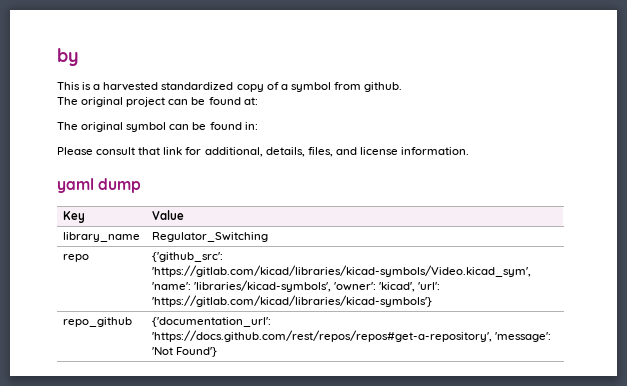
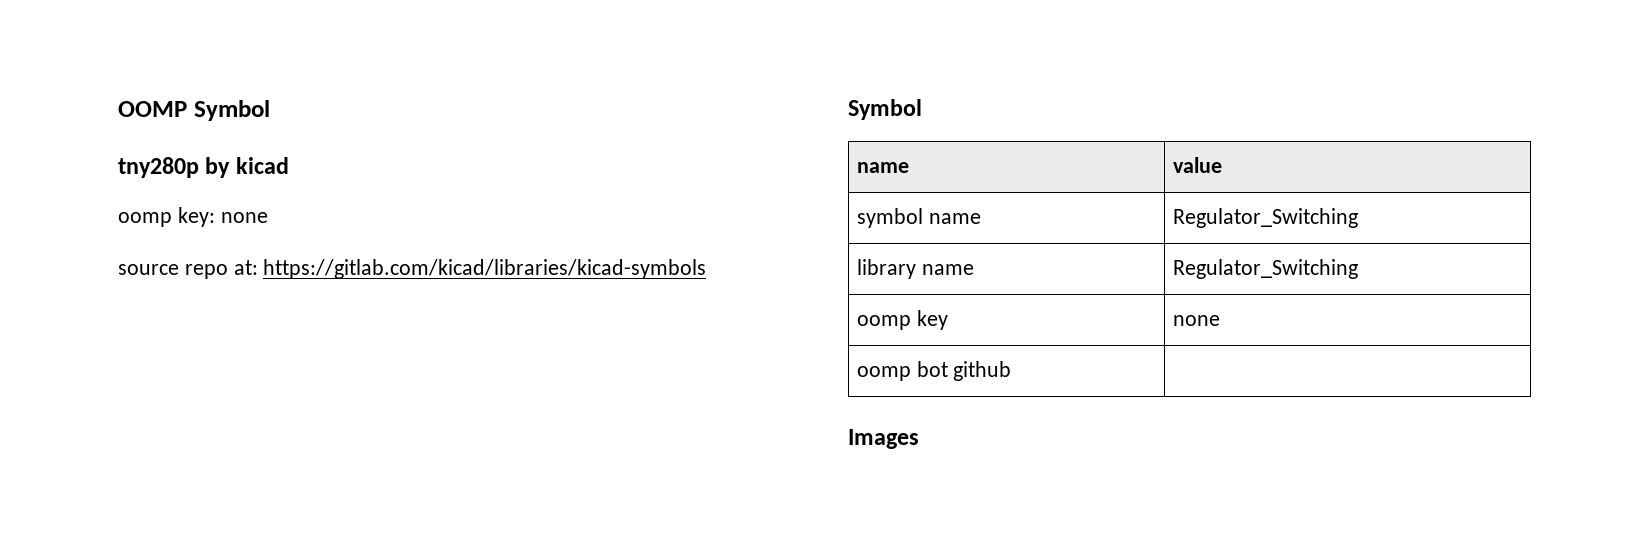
- by
- This is a harvested standardized copy of a symbol from github.
- The original project can be found at:
- The original symbol can be found in:
- Please consult that link for additional, details, files, and license information.
- yaml dump
- Key | Value
- library_name | Regulator_Switching
- repo | {'github_src': 'https://gitlab.com/kicad/libraries/kicad-symbols/Video.kicad_sym', 'name': 'libraries/kicad-symbols', 'owner': 'kicad', 'url': 'https://gitlab.com/kicad/libraries/kicad-symbols'}
- repo_github | {'documentation_url': 'https://docs.github.com/rest/repos/repos#get-a-repository', 'message': 'Not Found'}
+ OOMP Symbol
+ tny280p by kicad
+ oomp key: none
+ source repo at: https://gitlab.com/kicad/libraries/kicad-symbols
+ Symbol
+ name | value
+ symbol name | Regulator_Switching
+ library name | Regulator_Switching
+ oomp key | none
+ oomp bot github |
+ Images

